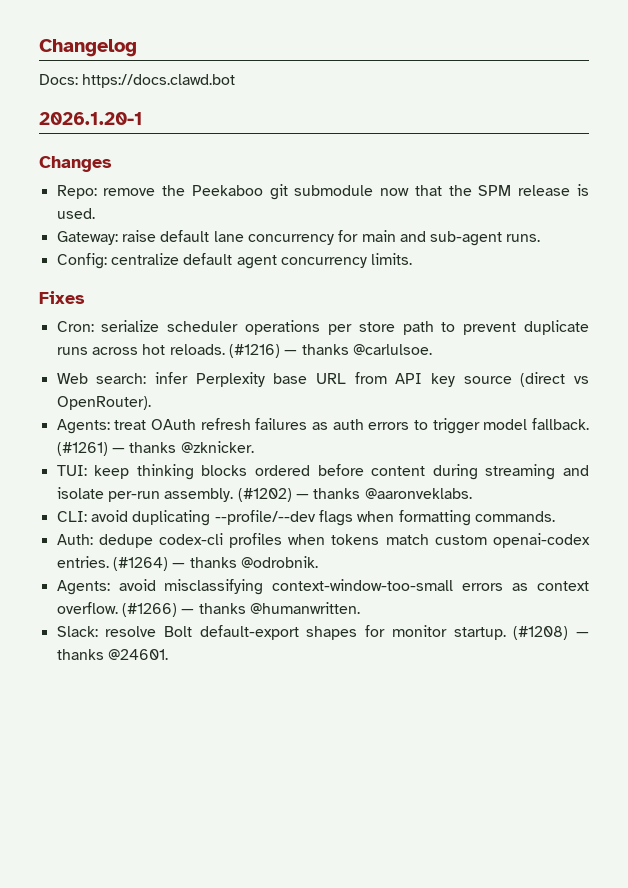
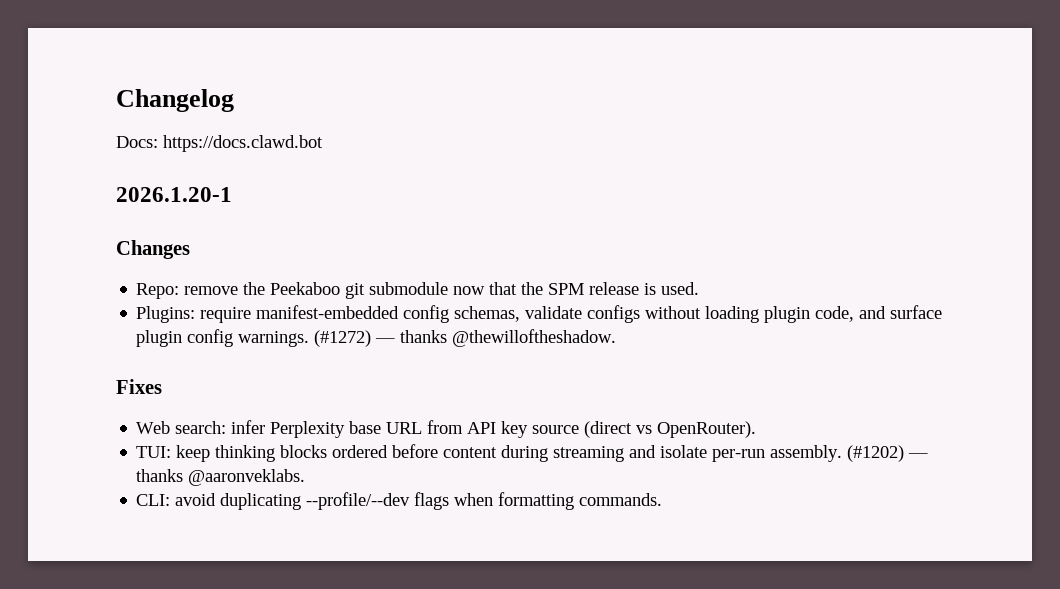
- Gateway: raise default lane concurrency for main and sub-agent runs.
- Config: centralize default agent concurrency limits.
+ Plugins: require manifest-embedded config schemas, validate configs without loading plugin code, and surface plugin config warnings. (#1272) — thanks @thewilloftheshadow.
  Fixes
- Cron: serialize scheduler operations per store path to prevent duplicate runs across hot reloads. (#1216) — thanks @carlulsoe.
- Agents: treat OAuth refresh failures as auth errors to trigger model fallback. (#1261) — thanks @zknicker.
- Auth: dedupe codex-cli profiles when tokens match custom openai-codex entries. (#1264) — thanks @odrobnik.
- Agents: avoid misclassifying context-window-too-small errors as context overflow. (#1266) — thanks @humanwritten.
- Slack: resolve Bolt default-export shapes for monitor startup. (#1208) — thanks @24601.

